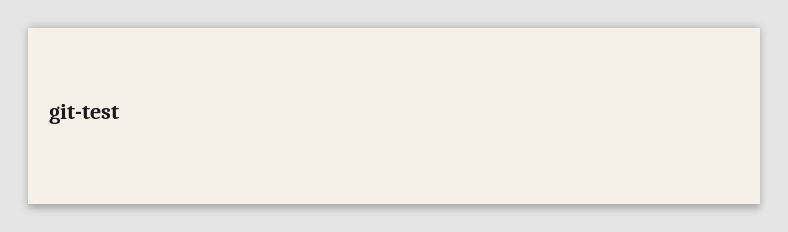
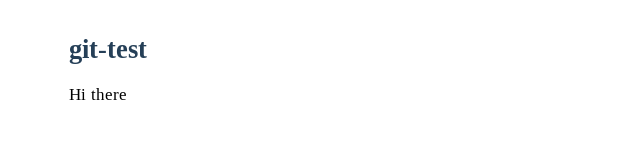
+ Hi there

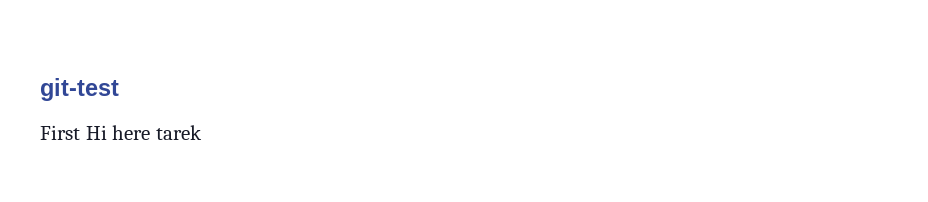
- Hi there
+ First Hi here tarek

